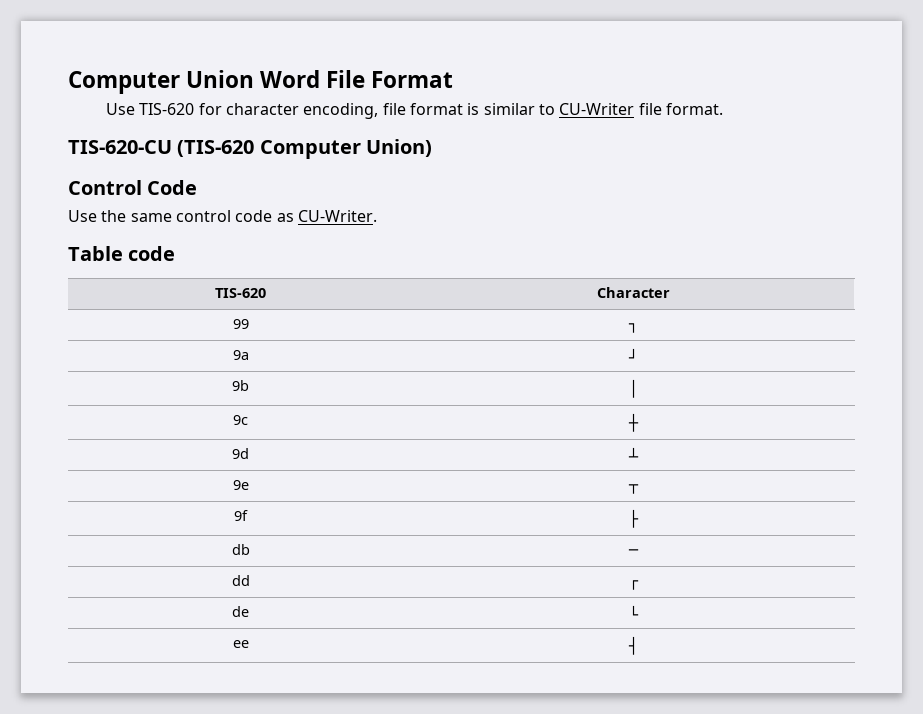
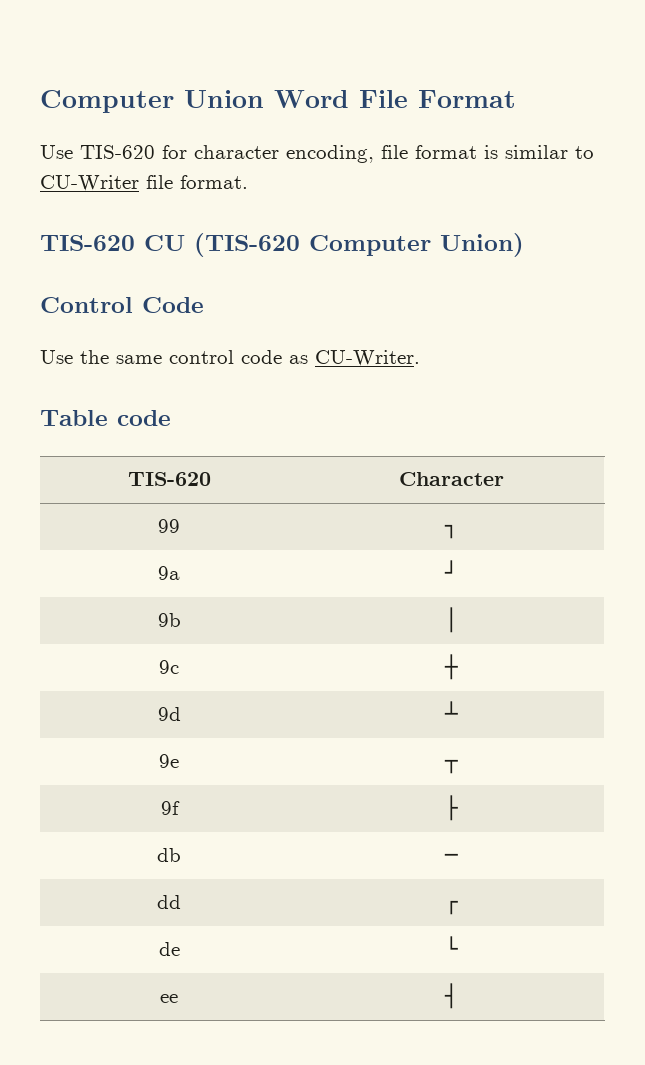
- TIS-620-CU (TIS-620 Computer Union)
+ TIS-620 CU (TIS-620 Computer Union)

